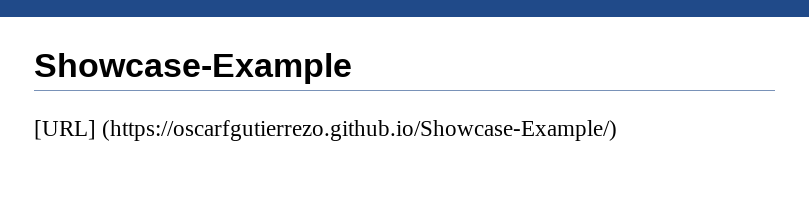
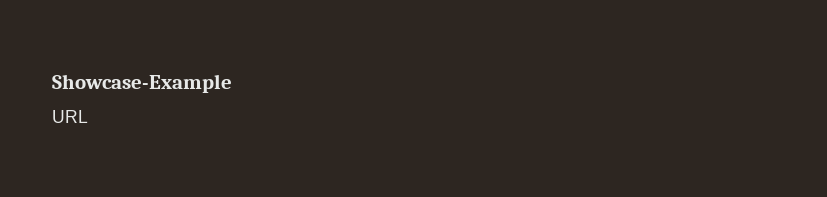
- [URL] (https://oscarfgutierrezo.github.io/Showcase-Example/)
+ URL

